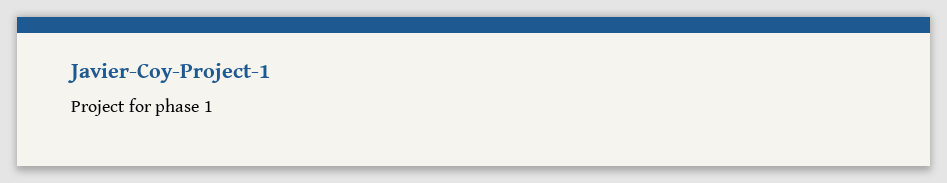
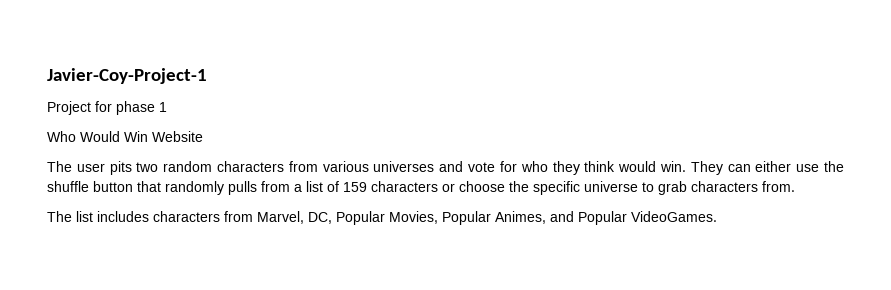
+ Who Would Win Website
+ The user pits two random characters from various universes and vote for who they think would win. They can either use the shuffle button that randomly pulls from a list of 159 characters or choose the specific universe to grab characters from.
+ The list includes characters from Marvel, DC, Popular Movies, Popular Animes, and Popular VideoGames.

